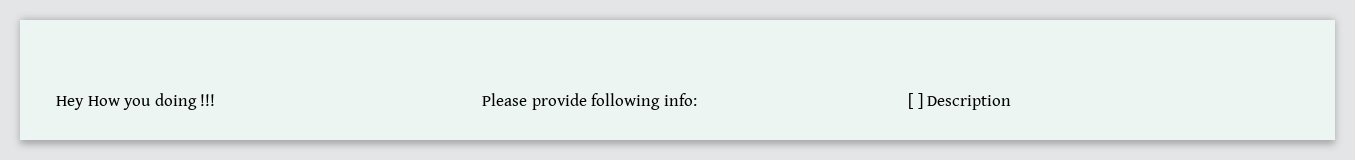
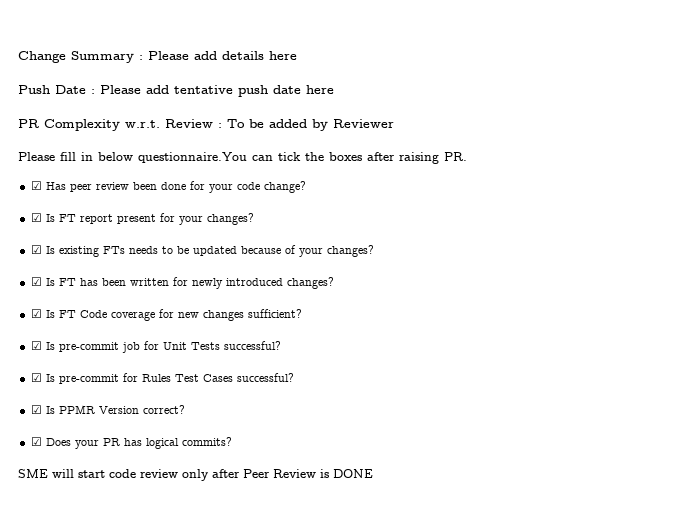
- Hey How you doing !!!
- Please provide following info:
- [ ] Description
+ Change Summary : Please add details here
+ Push Date : Please add tentative push date here
+ PR Complexity w.r.t. Review : To be added by Reviewer
+ Please fill in below questionnaire.You can tick the boxes after raising PR.
+ ☑ Has peer review been done for your code change?
+ ☑ Is FT report present for your changes?
+ ☑ Is existing FTs needs to be updated because of your changes?
+ ☑ Is FT has been written for newly introduced changes?
+ ☑ Is FT Code coverage for new changes sufficient?
+ ☑ Is pre-commit job for Unit Tests successful?
+ ☑ Is pre-commit for Rules Test Cases successful?
+ ☑ Is PPMR Version correct?
+ ☑ Does your PR has logical commits?
+ SME will start code review only after Peer Review is DONE

